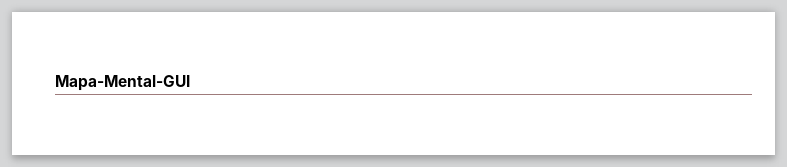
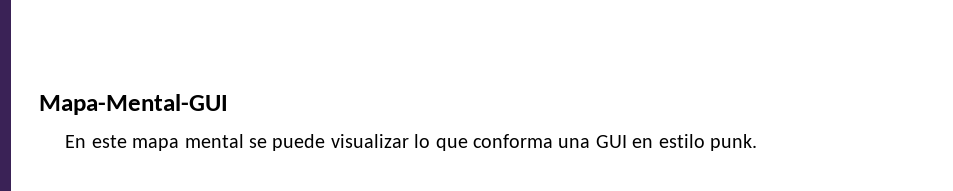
+ En este mapa mental se puede visualizar lo que conforma una GUI en estilo punk.

